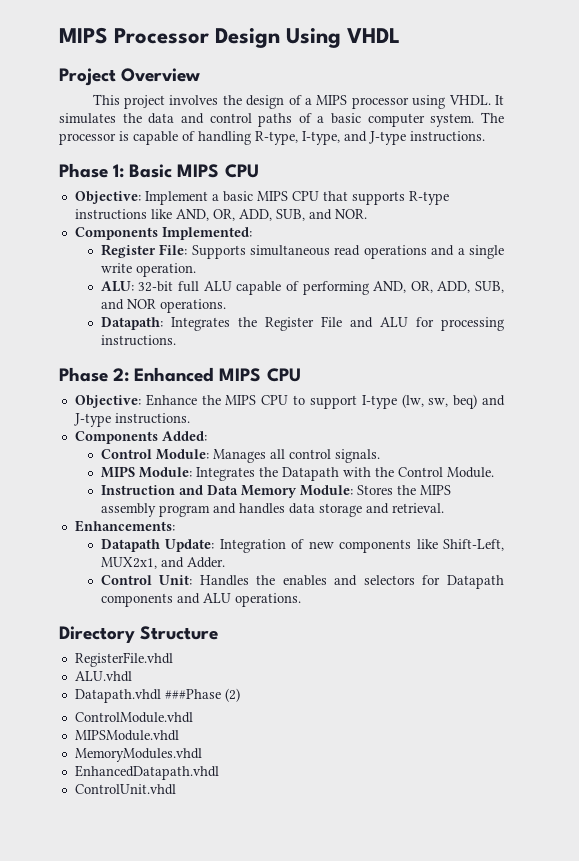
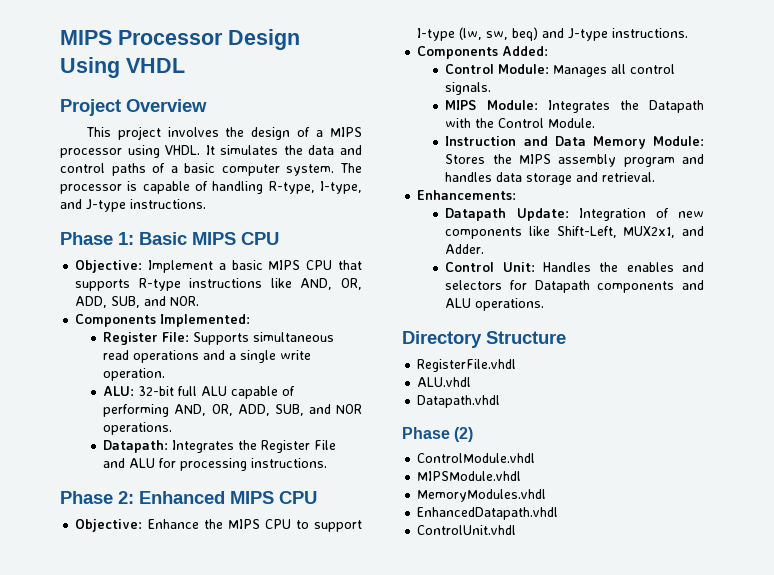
- Datapath.vhdl ###Phase (2)
+ Datapath.vhdl
+ Phase (2)

